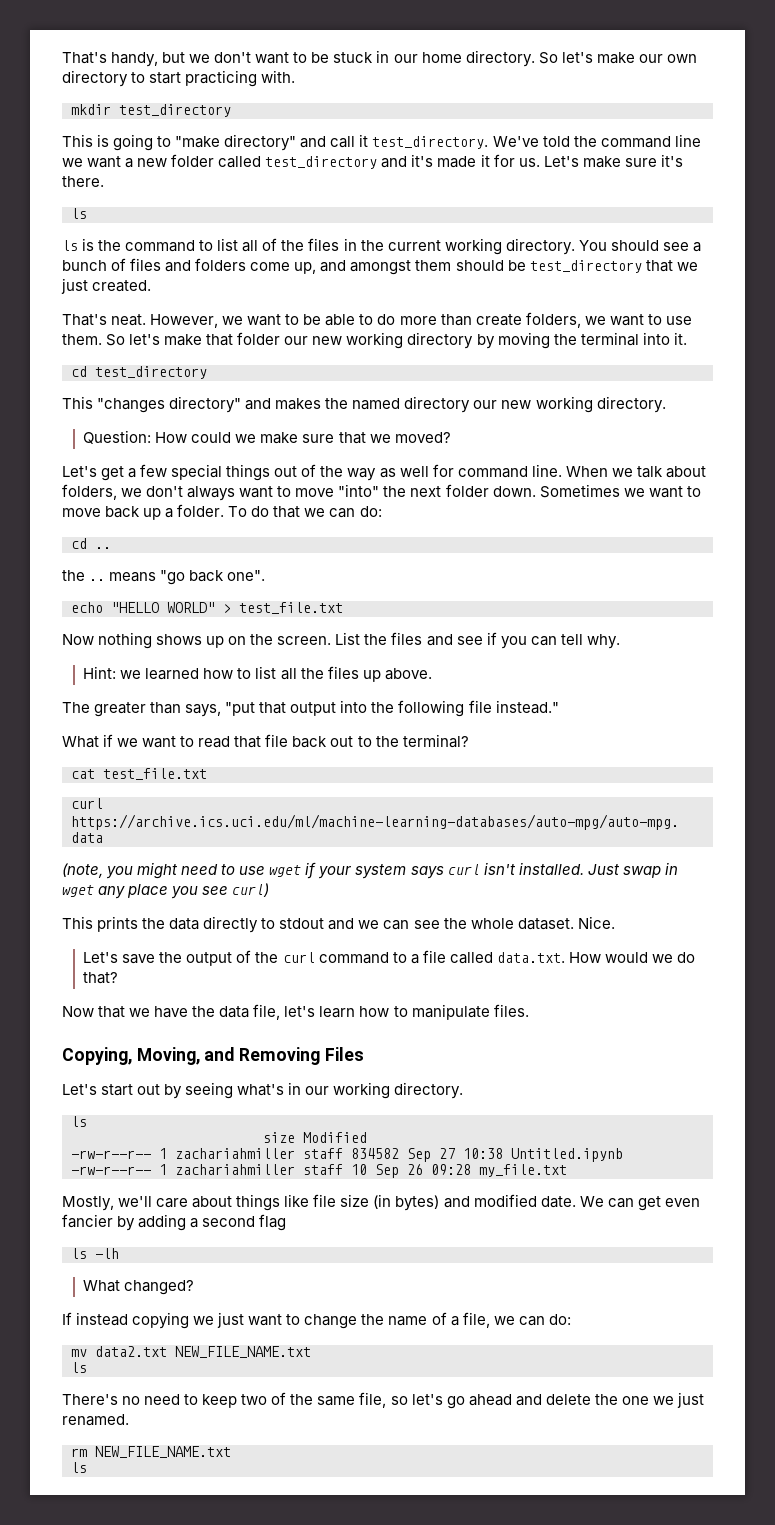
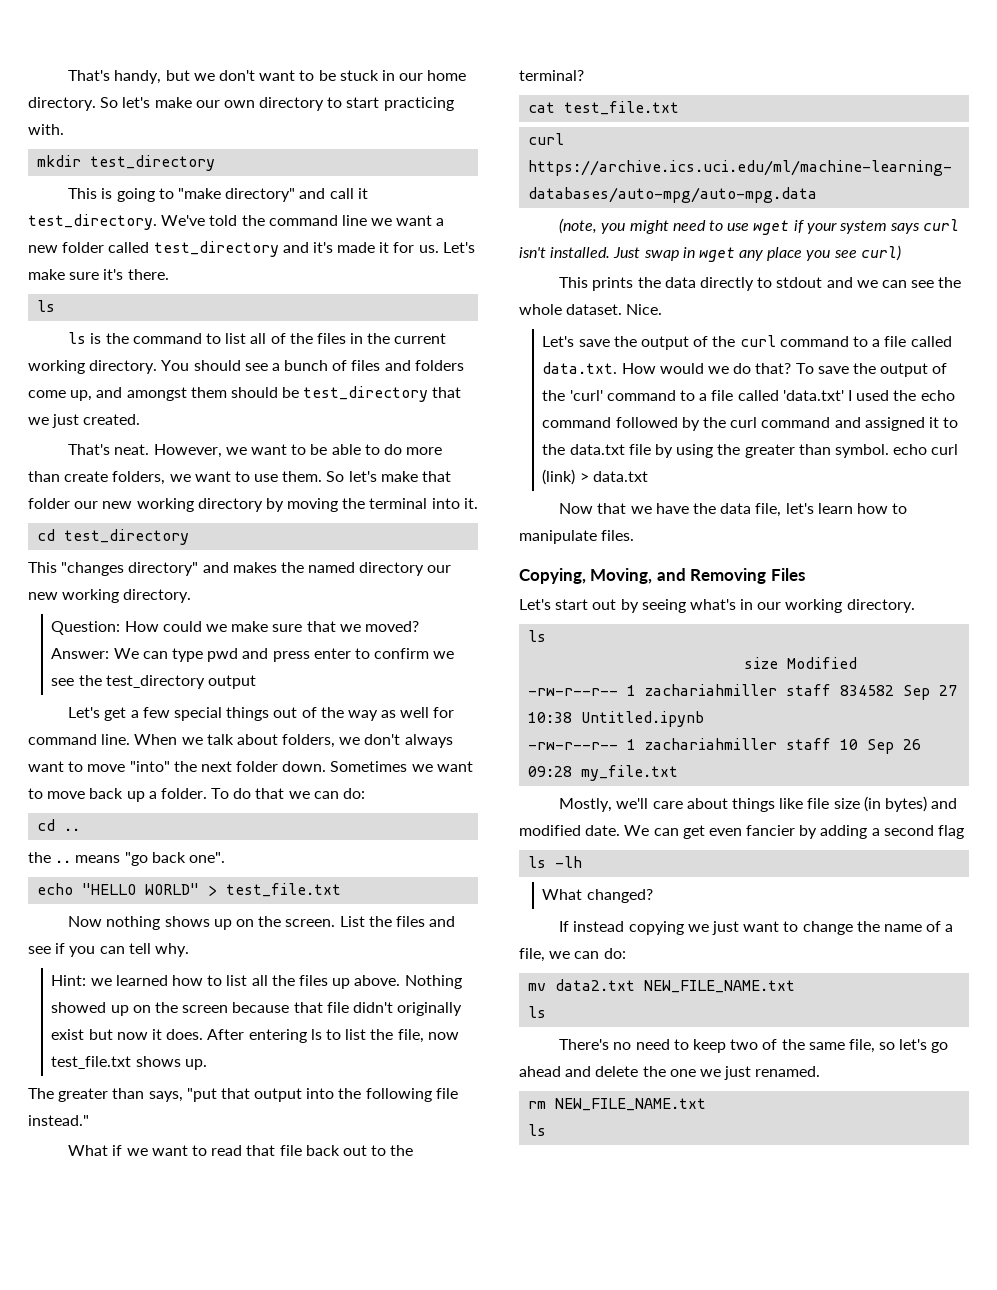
+ Answer: We can type pwd and press enter to confirm we see the test_directory output
+ Nothing showed up on the screen because that file didn't originally exist but now it does. After entering ls to list the file, now test_file.txt shows up.
+ To save the output of the 'curl' command to a file called 'data.txt' I used the echo command followed by the curl command and assigned it to the data.txt file by using the greater than symbol. echo curl (link) > data.txt

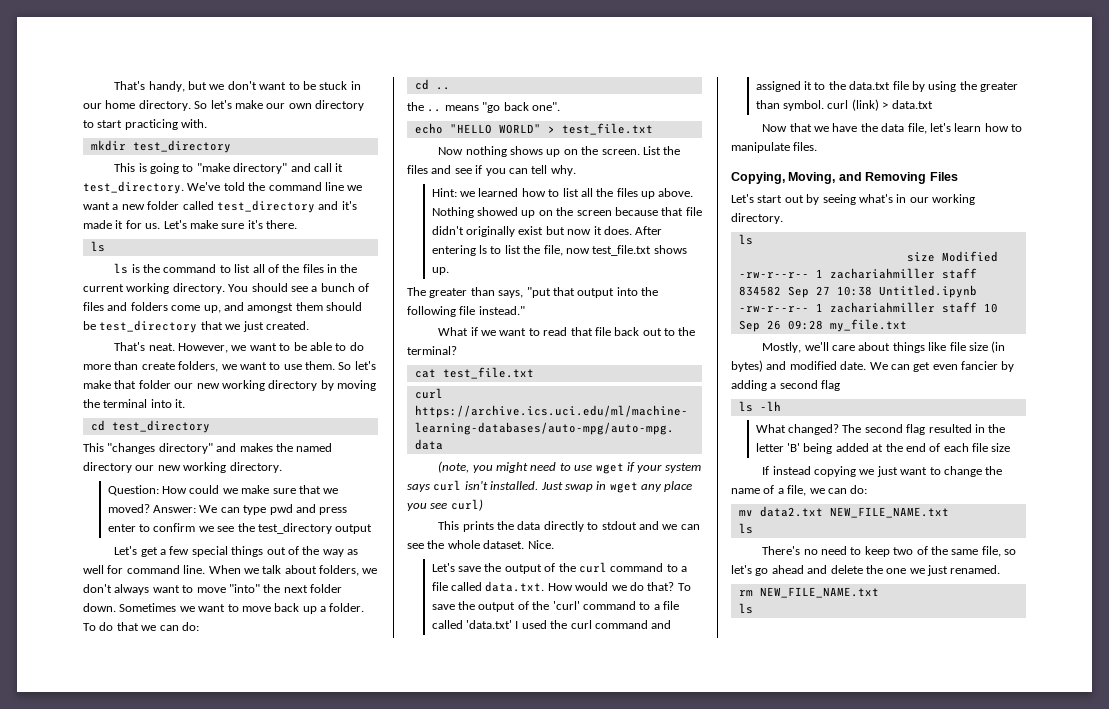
- To save the output of the 'curl' command to a file called 'data.txt' I used the echo command followed by the curl command and assigned it to the data.txt file by using the greater than symbol. echo curl (link) > data.txt
+ To save the output of the 'curl' command to a file called 'data.txt' I used the curl command and assigned it to the data.txt file by using the greater than symbol. curl (link) > data.txt
+ The second flag resulted in the letter 'B' being added at the end of each file size

